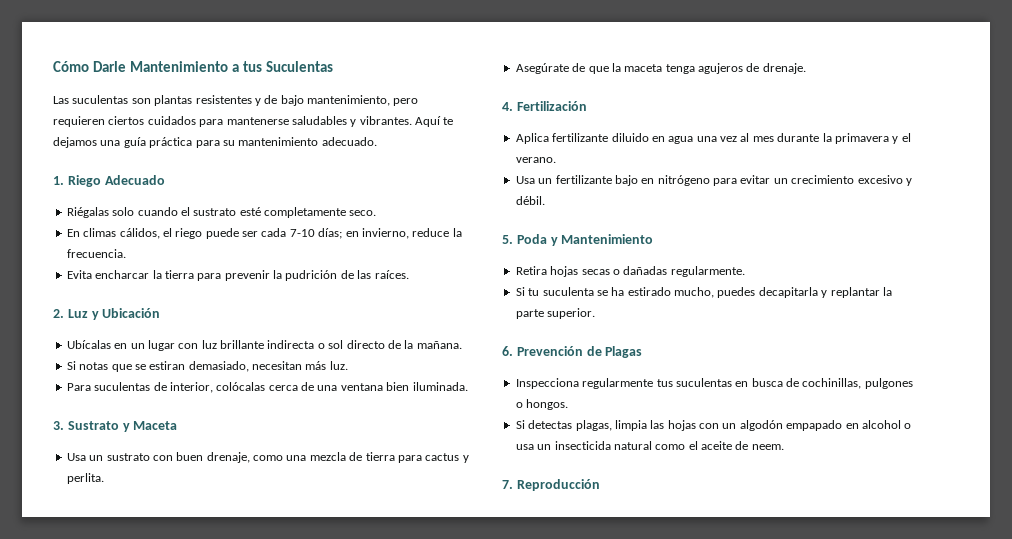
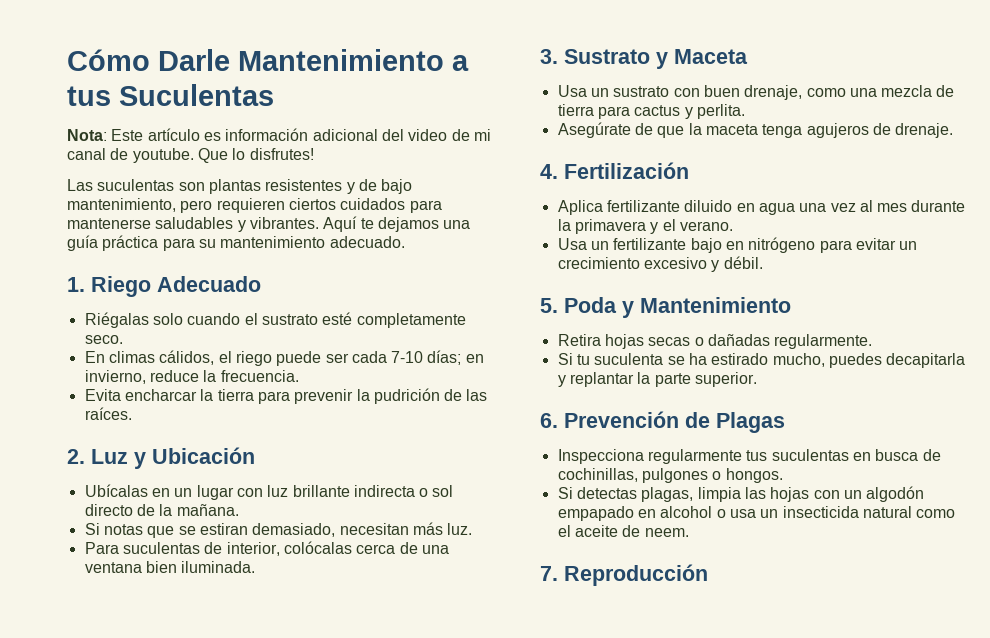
+ Nota: Este artículo es información adicional del video de mi canal de youtube. Que lo disfrutes!

